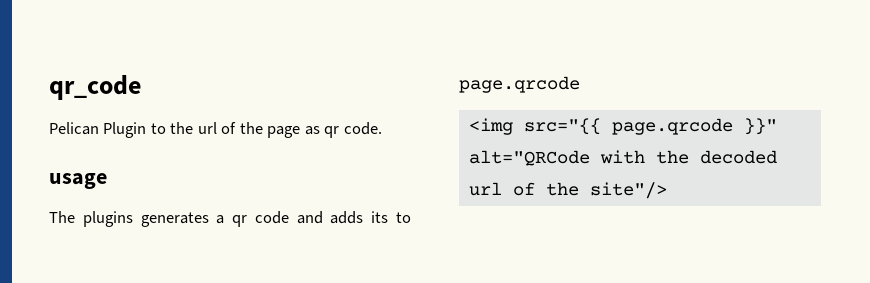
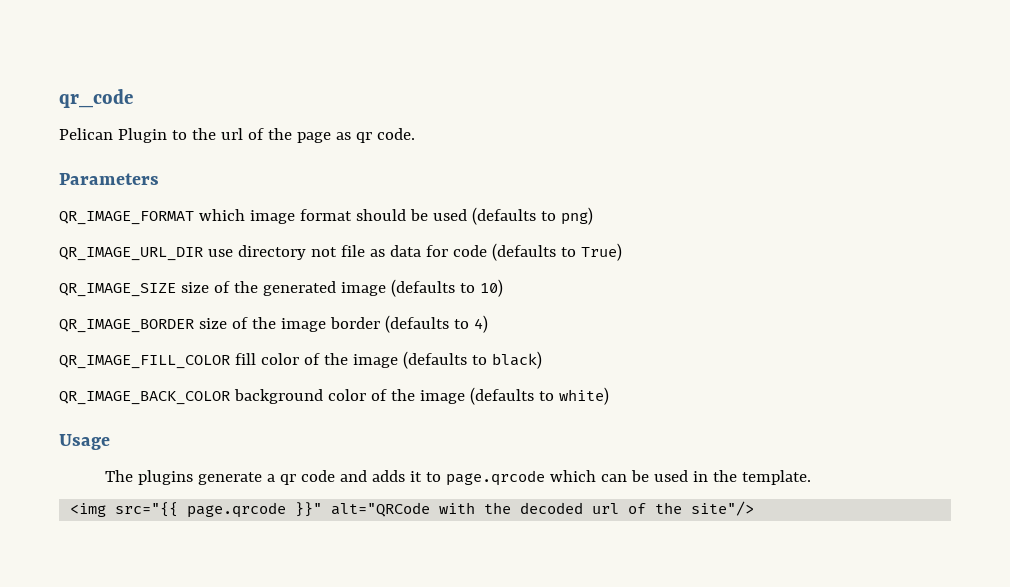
- usage
+ Parameters
+ QR_IMAGE_FORMAT which image format should be used (defaults to png)
+ QR_IMAGE_URL_DIR use directory not file as data for code (defaults to True)
+ QR_IMAGE_SIZE size of the generated image (defaults to 10)
+ QR_IMAGE_BORDER size of the image border (defaults to 4)
+ QR_IMAGE_FILL_COLOR fill color of the image (defaults to black)
+ QR_IMAGE_BACK_COLOR background color of the image (defaults to white)
+ Usage
- The plugins generates a qr code and adds its to page.qrcode
+ The plugins generate a qr code and adds it to page.qrcode which can be used in the template.

